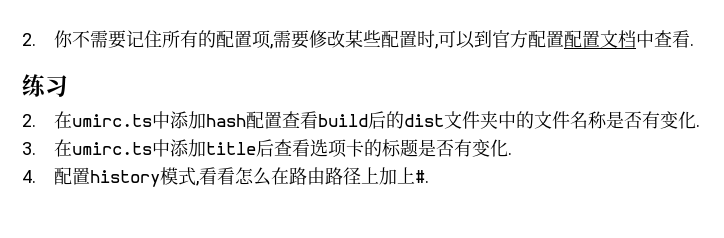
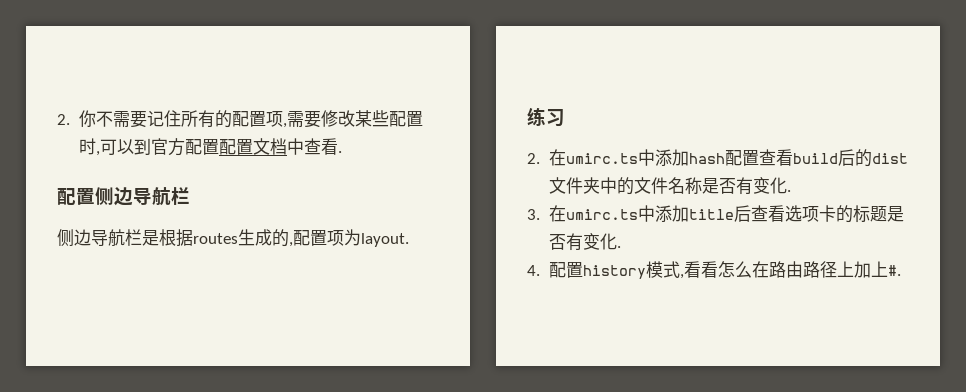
+ 配置侧边导航栏
+ 侧边导航栏是根据routes生成的,配置项为layout.

